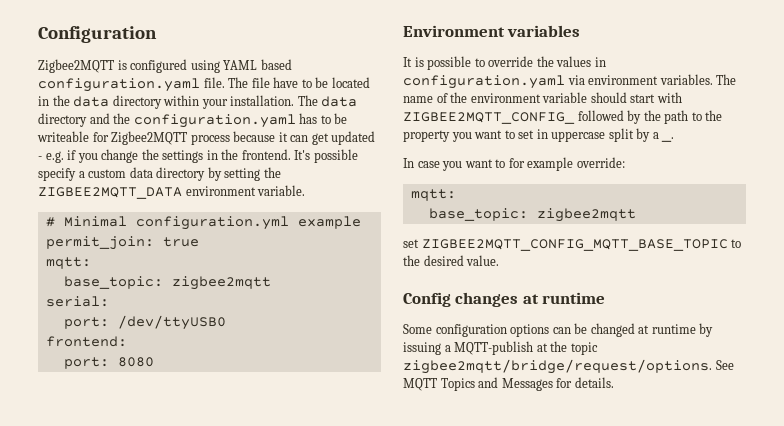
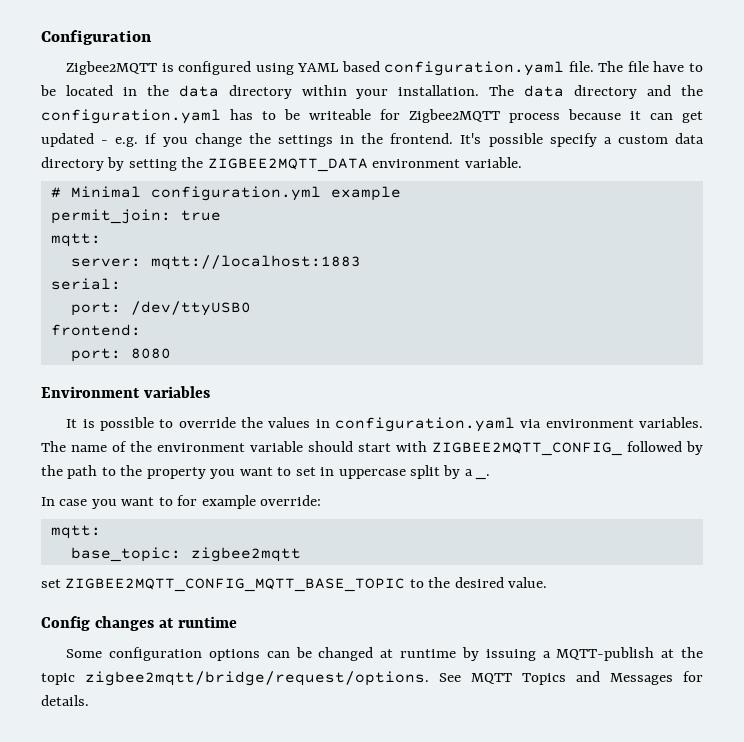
  permit_join: true
  mqtt:
- base_topic: zigbee2mqtt
+ server: mqtt://localhost:1883

